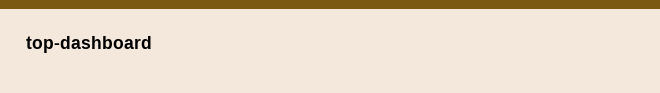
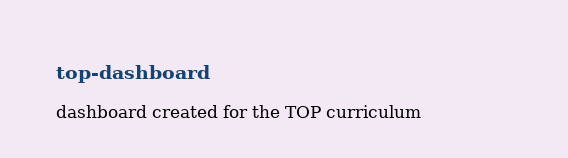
+ dashboard created for the TOP curriculum

